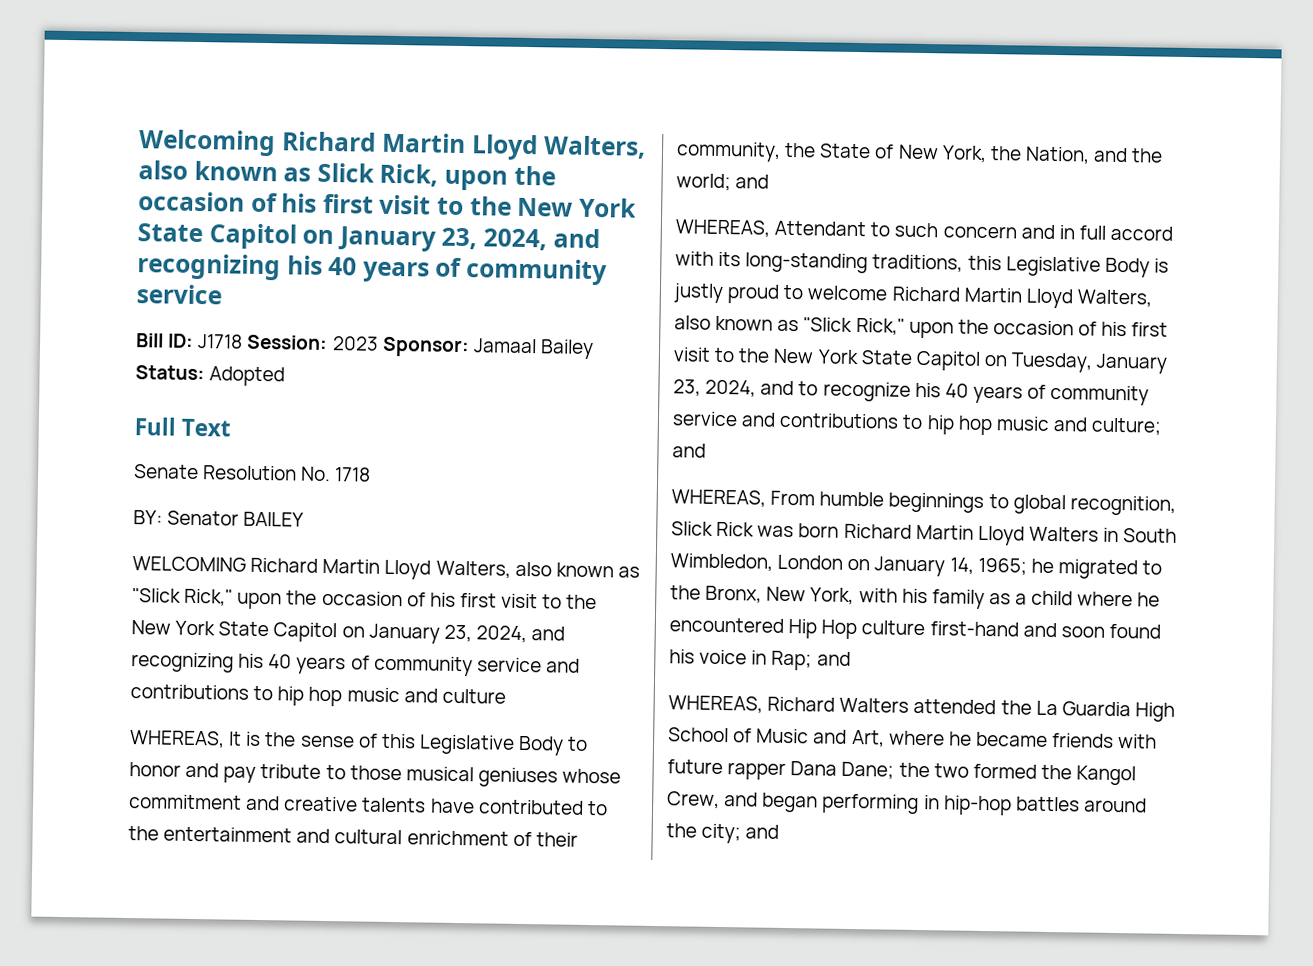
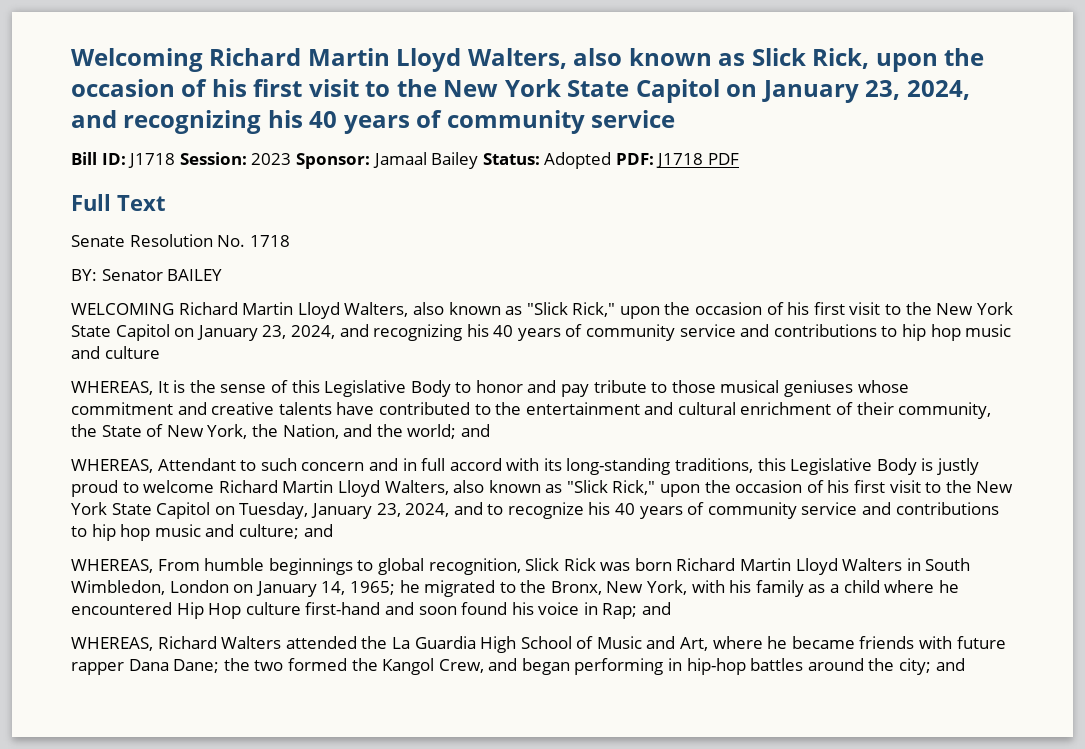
- Bill ID: J1718 Session: 2023 Sponsor: Jamaal Bailey Status: Adopted
+ Bill ID: J1718 Session: 2023 Sponsor: Jamaal Bailey Status: Adopted PDF: J1718 PDF

